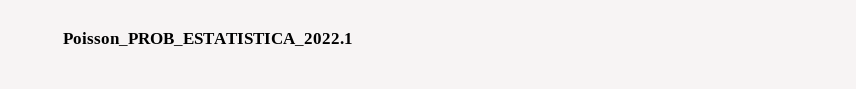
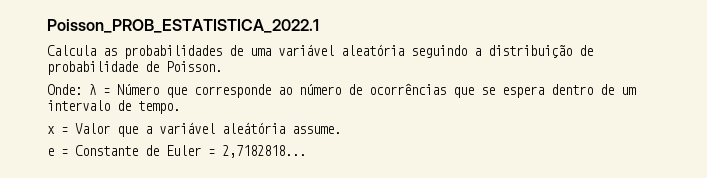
+ Calcula as probabilidades de uma variável aleatória seguindo a distribuição de probabilidade de Poisson.
+ Onde: λ = Número que corresponde ao número de ocorrências que se espera dentro de um intervalo de tempo.
+ x = Valor que a variável aleátória assume.
+ e = Constante de Euler = 2,7182818...

